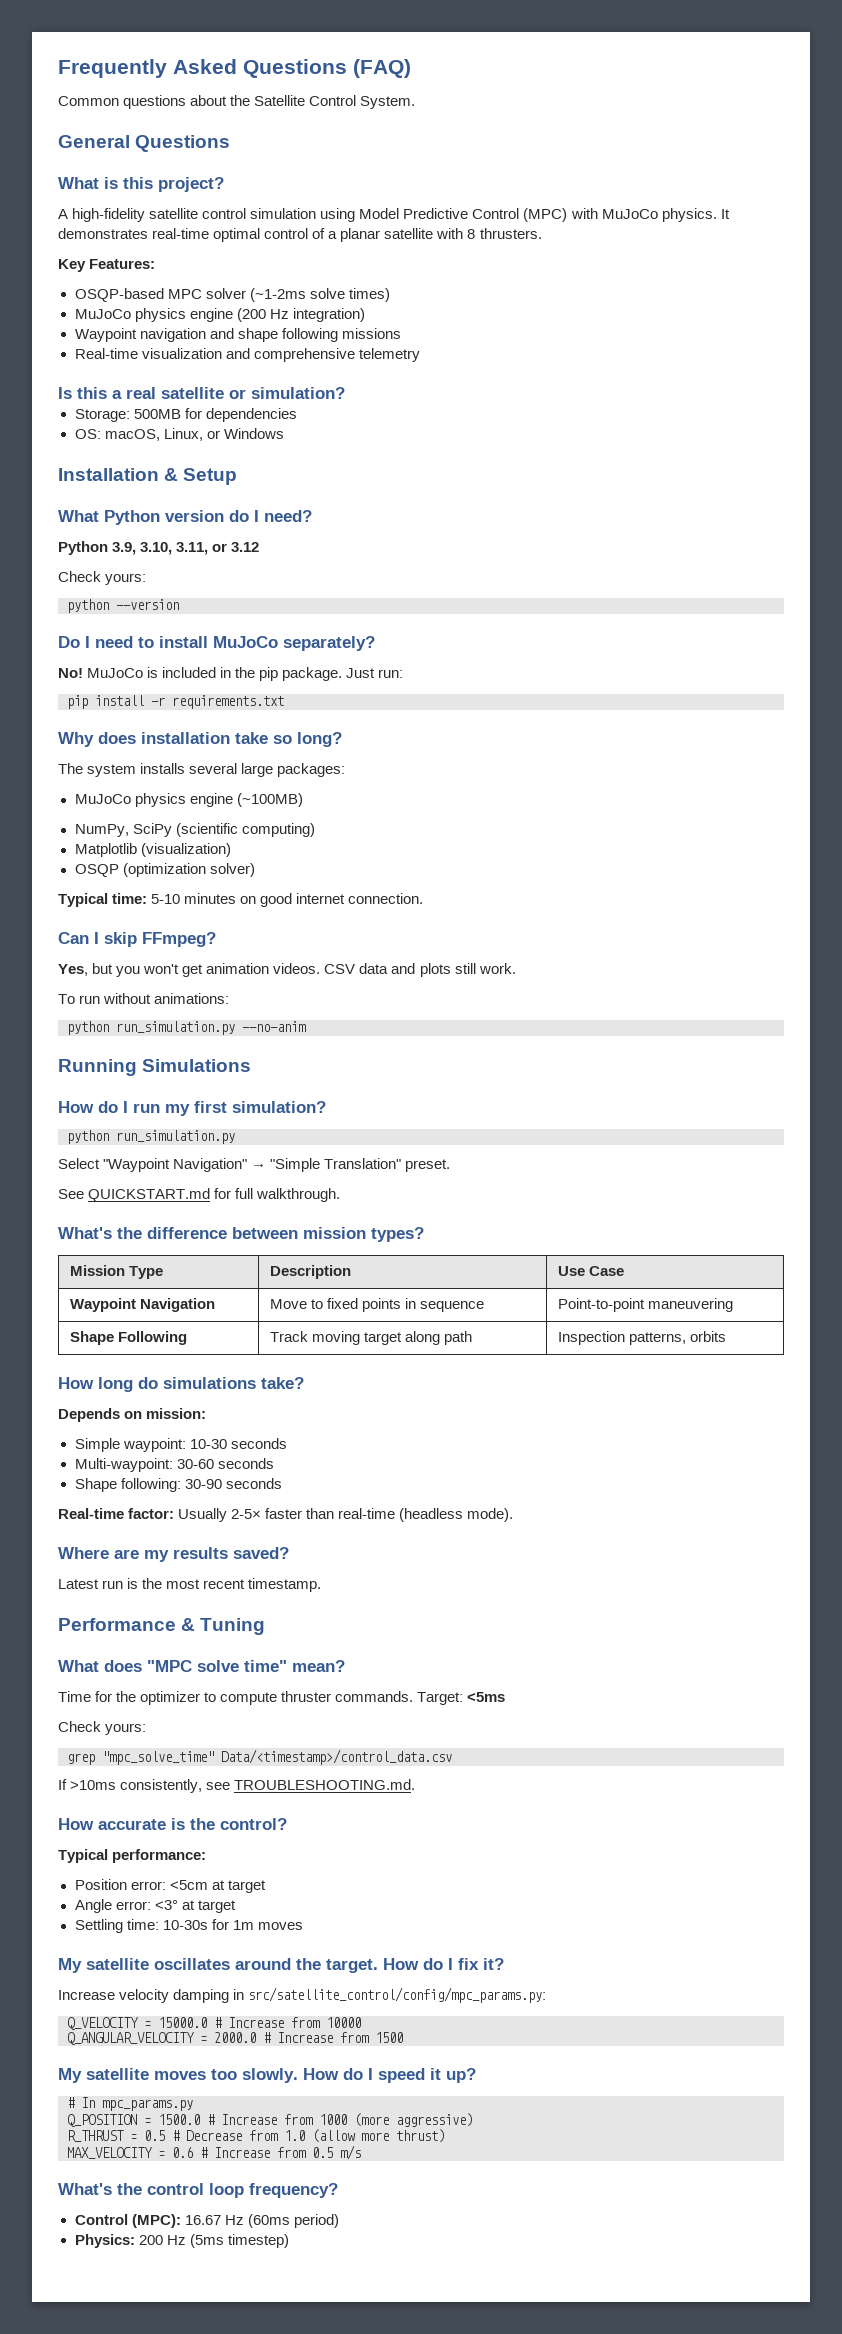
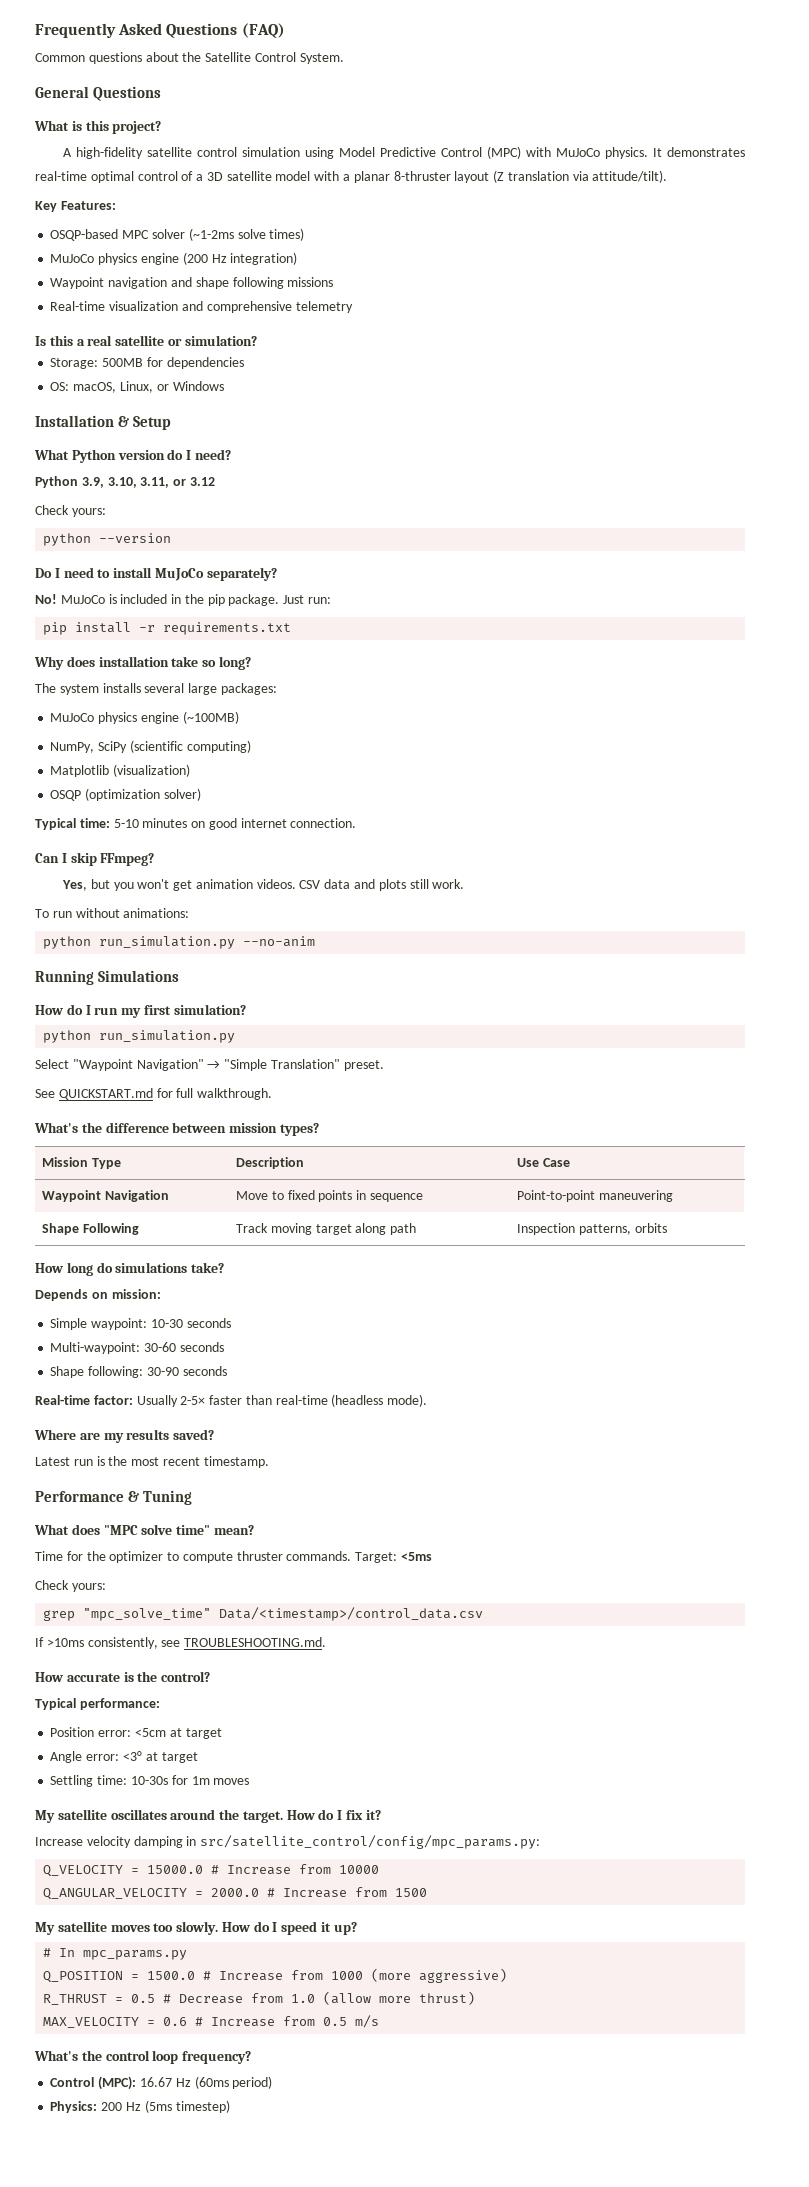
- It demonstrates real-time optimal control of a planar satellite with 8 thrusters.
+ It demonstrates real-time optimal control of a 3D satellite model with a planar 8-thruster layout (Z translation via attitude/tilt).

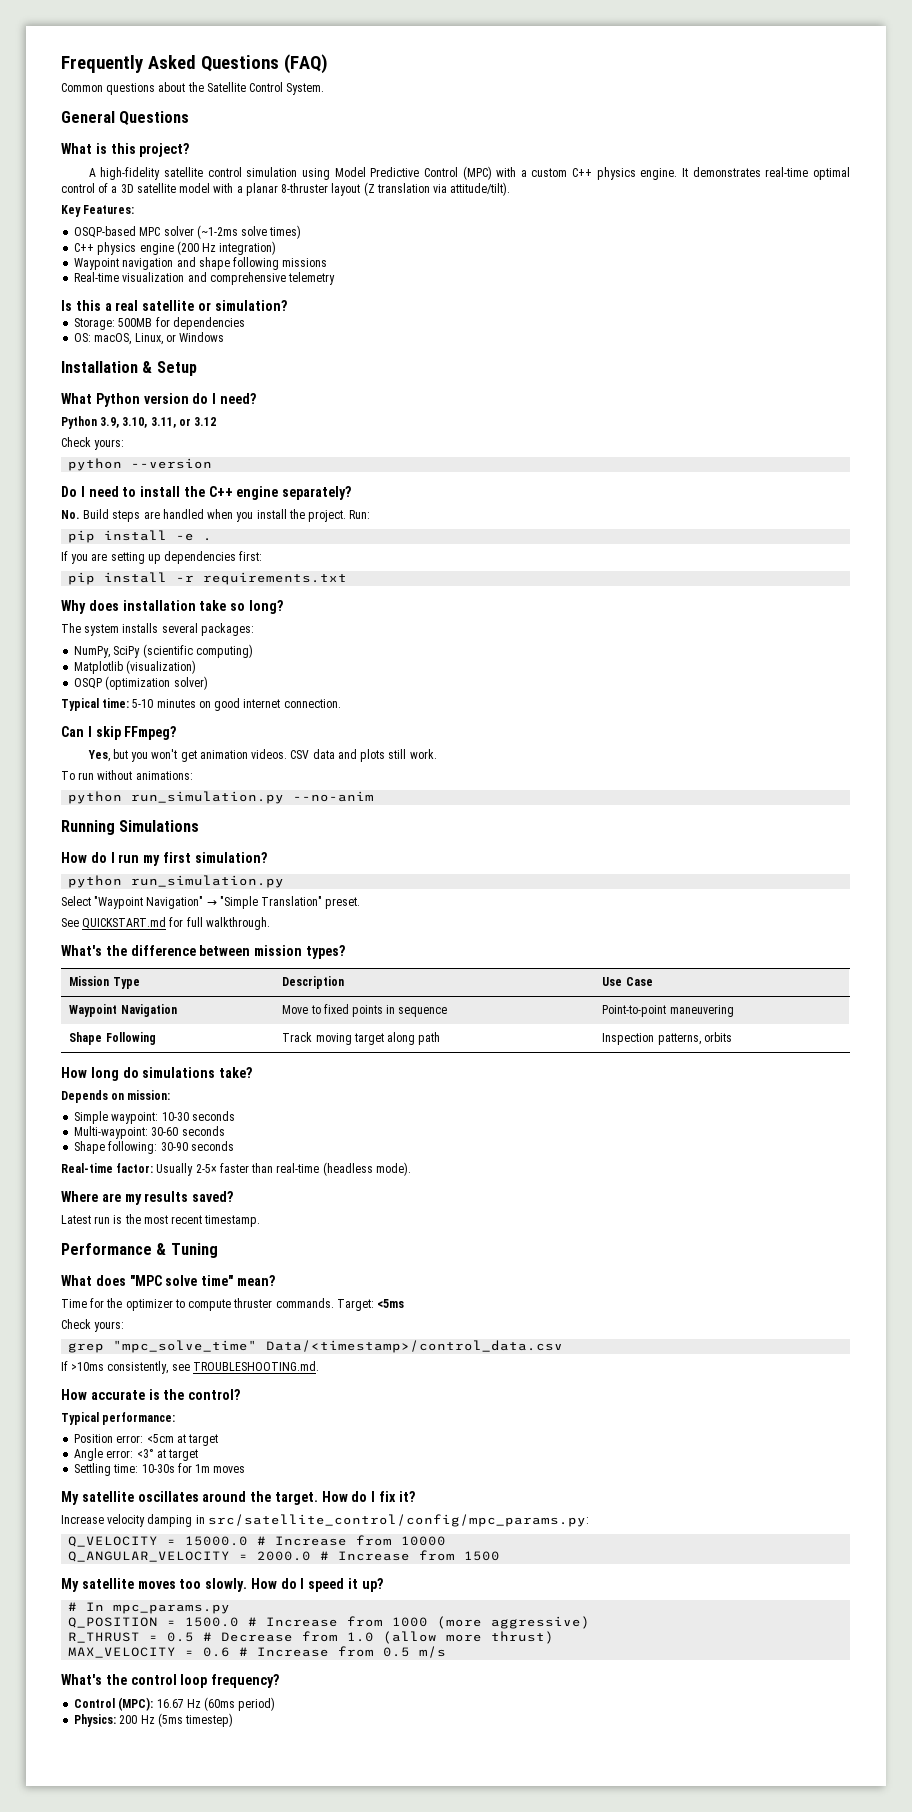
- A high-fidelity satellite control simulation using Model Predictive Control (MPC) with MuJoCo physics.
+ A high-fidelity satellite control simulation using Model Predictive Control (MPC) with a custom C++ physics engine.
- MuJoCo physics engine (200 Hz integration)
+ C++ physics engine (200 Hz integration)
- Do I need to install MuJoCo separately?
- No! MuJoCo is included in the pip package. Just run:
+ Do I need to install the C++ engine separately?
+ No. Build steps are handled when you install the project. Run:
+ pip install -e .
+ If you are setting up dependencies first:
- The system installs several large packages:
+ The system installs several packages:
- MuJoCo physics engine (~100MB)

